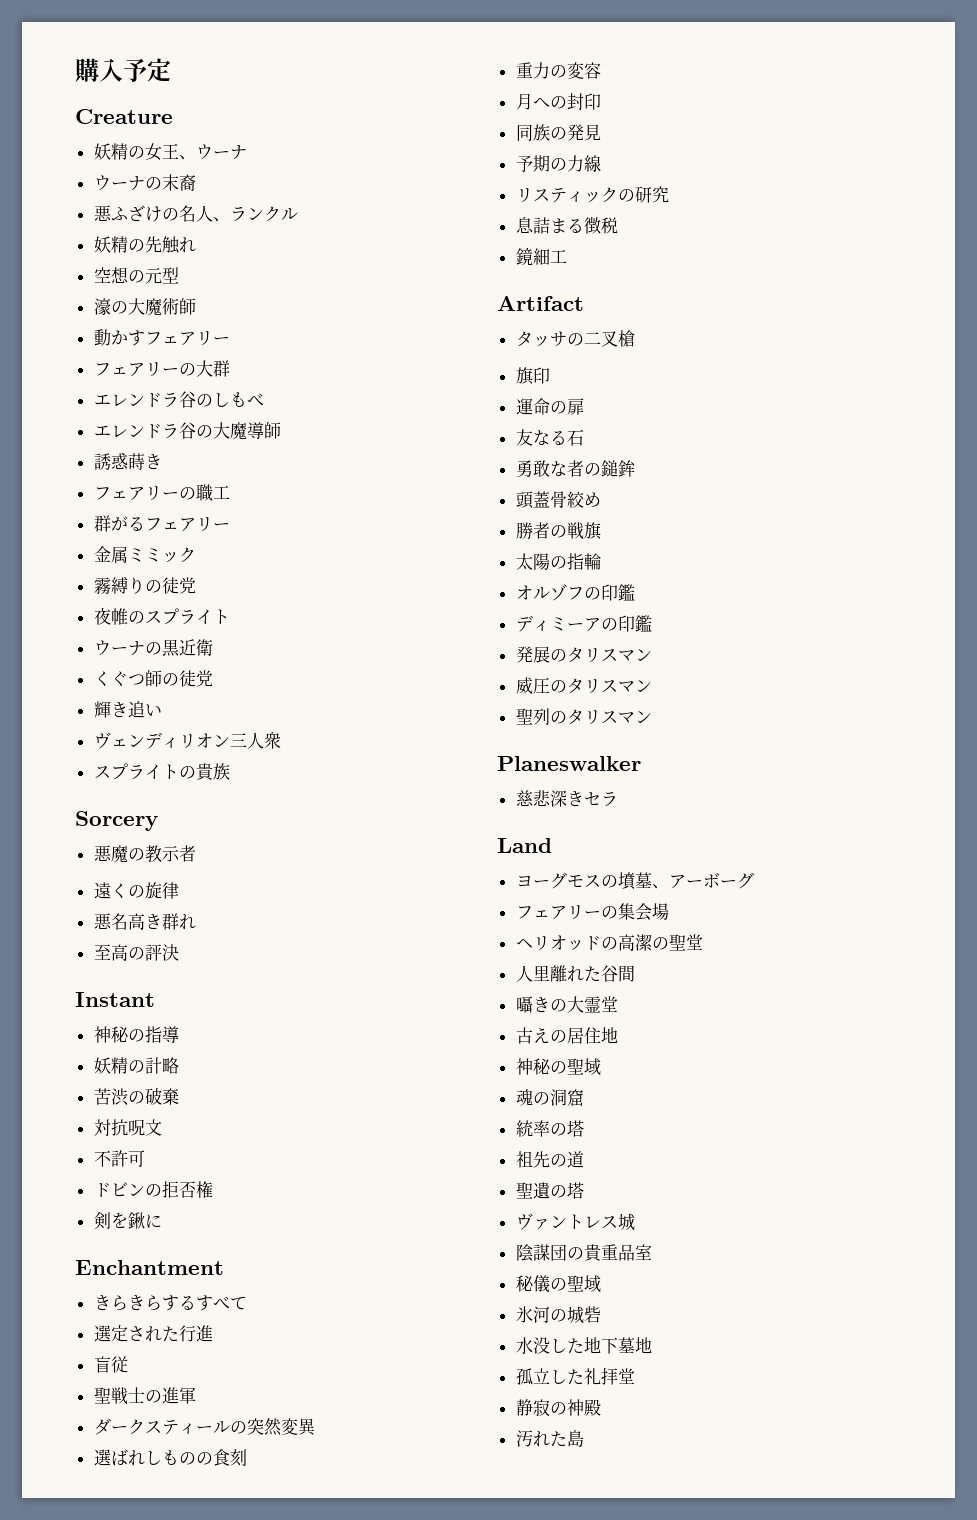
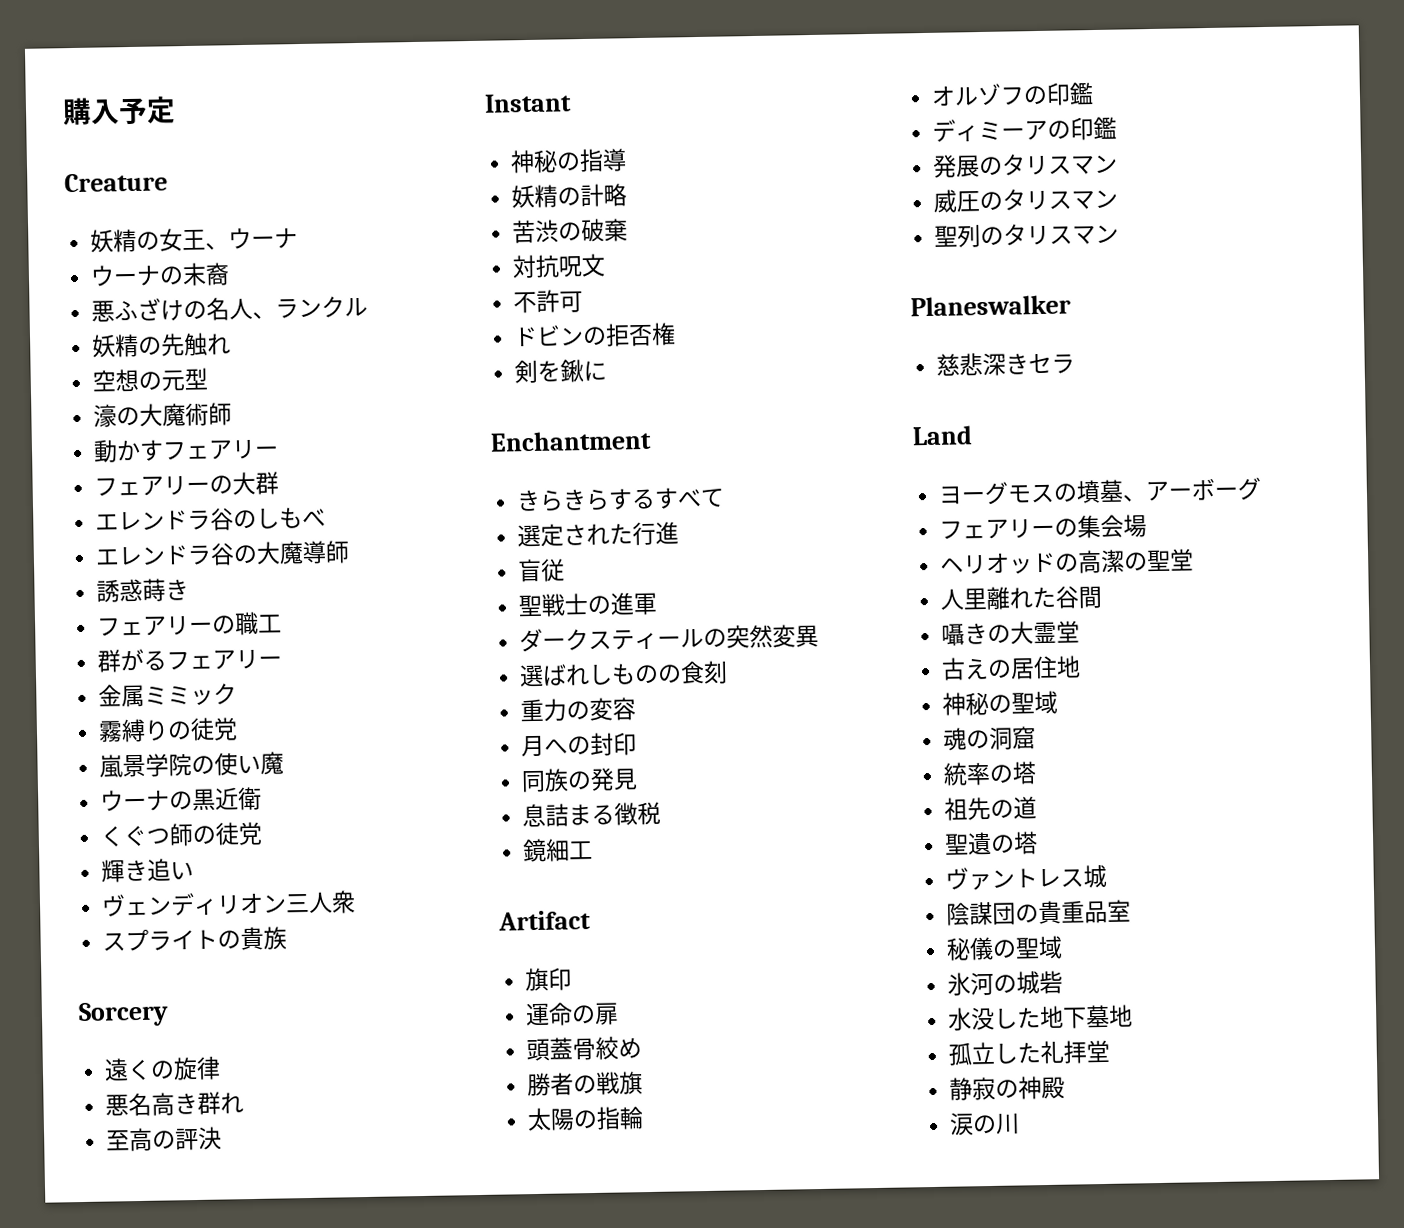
- 夜帷のスプライト
+ 嵐景学院の使い魔
- 悪魔の教示者
- 予期の力線
- リスティックの研究
- タッサの二叉槍
- 友なる石
- 勇敢な者の鎚鉾
- 汚れた島
+ 涙の川

